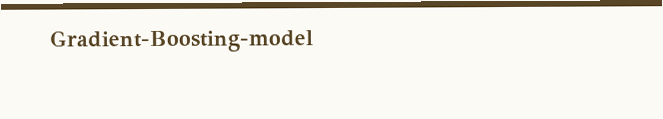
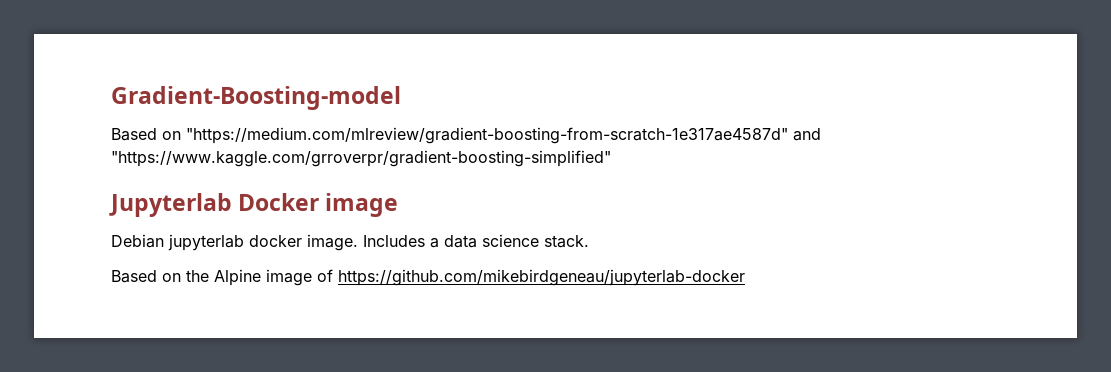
+ Based on "https://medium.com/mlreview/gradient-boosting-from-scratch-1e317ae4587d" and "https://www.kaggle.com/grroverpr/gradient-boosting-simplified"
+ Jupyterlab Docker image
+ Debian jupyterlab docker image. Includes a data science stack.
+ Based on the Alpine image of https://github.com/mikebirdgeneau/jupyterlab-docker

